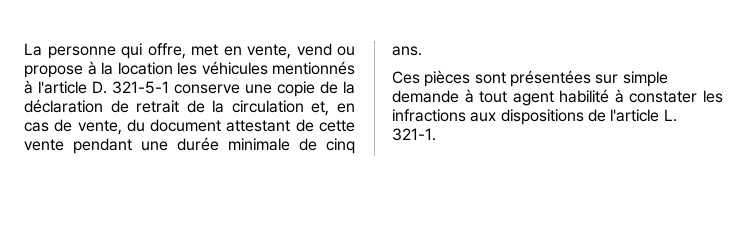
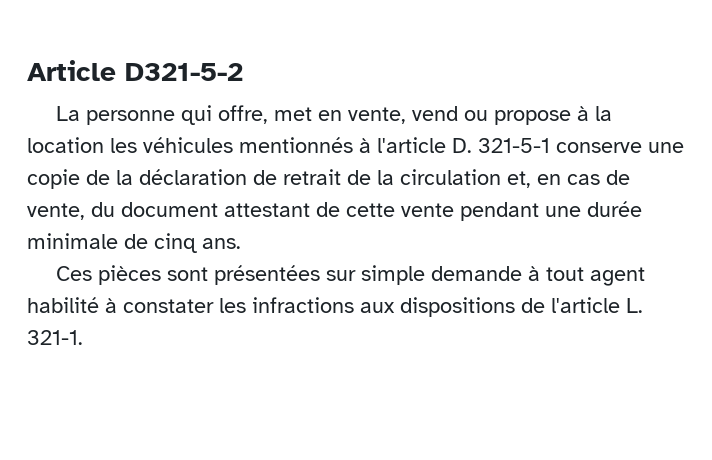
+ Article D321-5-2

